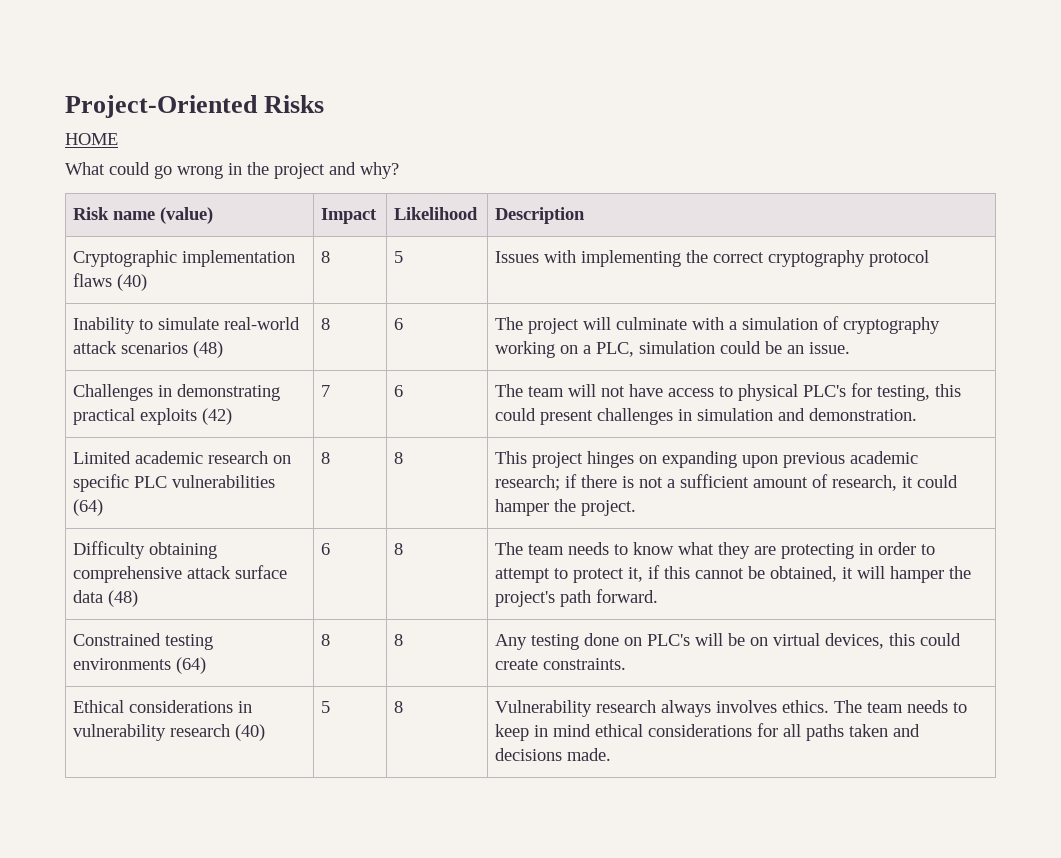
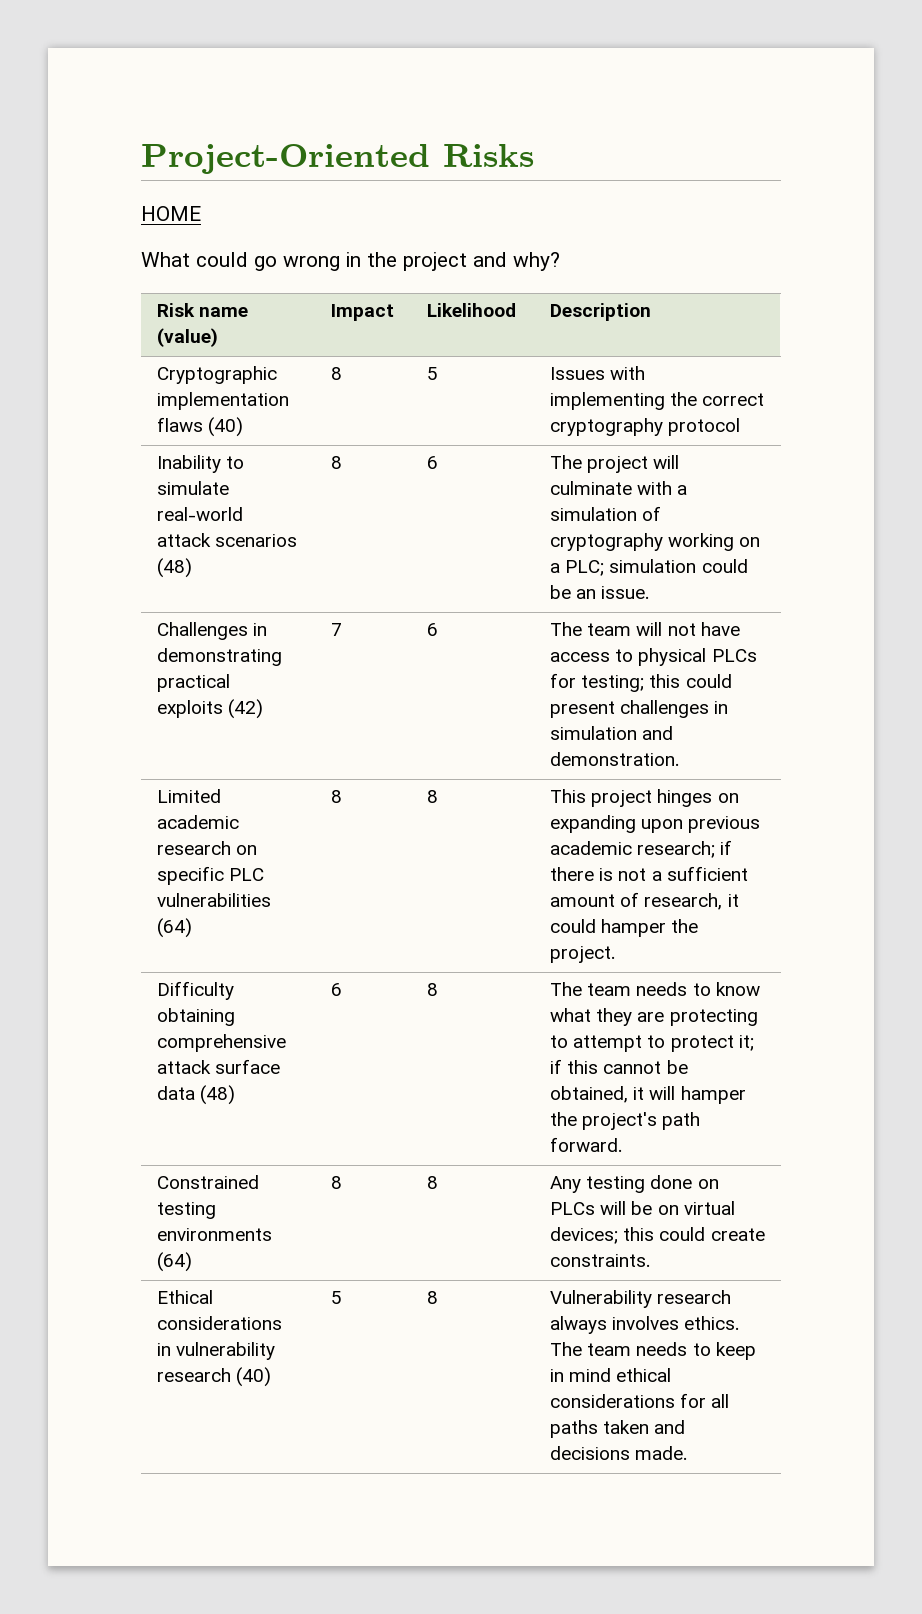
- Inability to simulate real-world attack scenarios (48) | 8 | 6 | The project will culminate with a simulation of cryptography working on a PLC, simulation could be an issue.
+ Inability to simulate real-world attack scenarios (48) | 8 | 6 | The project will culminate with a simulation of cryptography working on a PLC; simulation could be an issue.
- Challenges in demonstrating practical exploits (42) | 7 | 6 | The team will not have access to physical PLC's for testing, this could present challenges in simulation and demonstration.
+ Challenges in demonstrating practical exploits (42) | 7 | 6 | The team will not have access to physical PLCs for testing; this could present challenges in simulation and demonstration.
- Difficulty obtaining comprehensive attack surface data (48) | 6 | 8 | The team needs to know what they are protecting in order to attempt to protect it, if this cannot be obtained, it will hamper the project's path forward.
+ Difficulty obtaining comprehensive attack surface data (48) | 6 | 8 | The team needs to know what they are protecting to attempt to protect it; if this cannot be obtained, it will hamper the project's path forward.
- Constrained testing environments (64) | 8 | 8 | Any testing done on PLC's will be on virtual devices, this could create constraints.
+ Constrained testing environments (64) | 8 | 8 | Any testing done on PLCs will be on virtual devices; this could create constraints.

